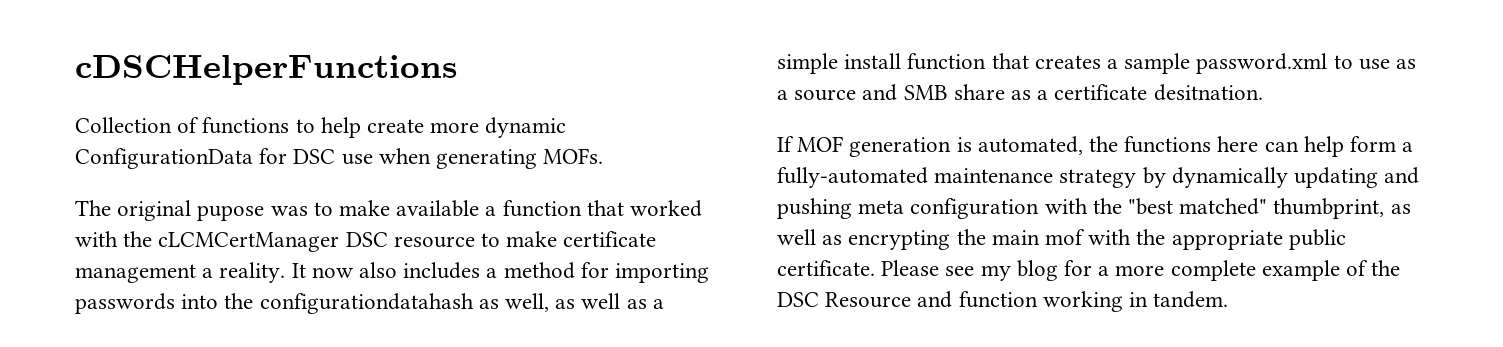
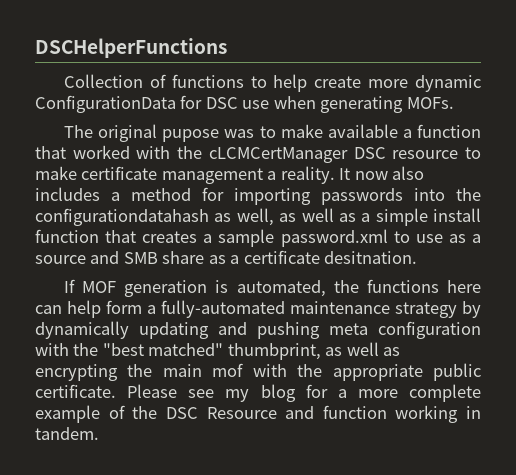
- cDSCHelperFunctions
+ DSCHelperFunctions

